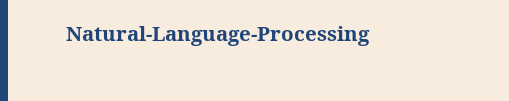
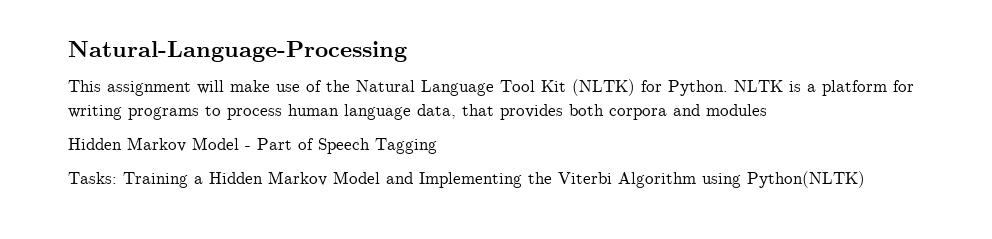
+ This assignment will make use of the Natural Language Tool Kit (NLTK) for Python. NLTK is a platform for writing programs to process human language data, that provides both corpora and modules
+ Hidden Markov Model - Part of Speech Tagging
+ Tasks: Training a Hidden Markov Model and Implementing the Viterbi Algorithm using Python(NLTK)

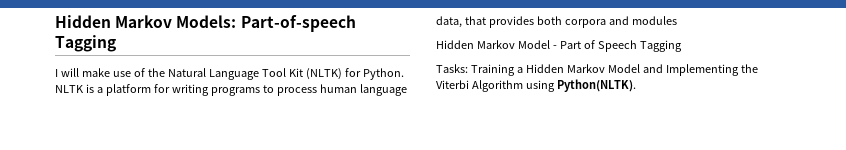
- Natural-Language-Processing
- This assignment will make use of the Natural Language Tool Kit (NLTK) for Python.
+ Hidden Markov Models: Part-of-speech Tagging
+ I will make use of the Natural Language Tool Kit (NLTK) for Python.
- Tasks: Training a Hidden Markov Model and Implementing the Viterbi Algorithm using Python(NLTK)
+ Tasks: Training a Hidden Markov Model and Implementing the Viterbi Algorithm using Python(NLTK).

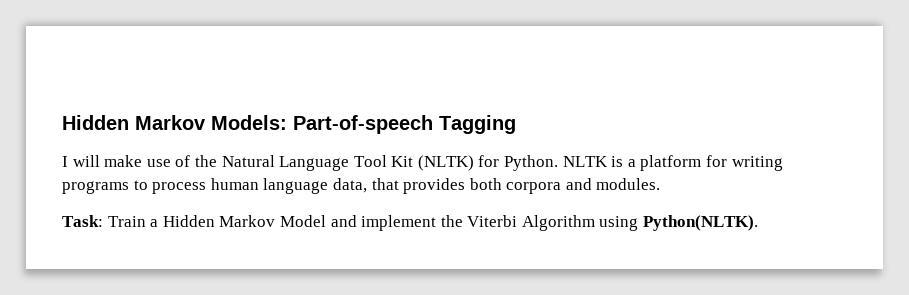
- NLTK is a platform for writing programs to process human language data, that provides both corpora and modules
- Hidden Markov Model - Part of Speech Tagging
- Tasks: Training a Hidden Markov Model and Implementing the Viterbi Algorithm using Python(NLTK).
+ NLTK is a platform for writing programs to process human language data, that provides both corpora and modules.
+ Task: Train a Hidden Markov Model and implement the Viterbi Algorithm using Python(NLTK).

